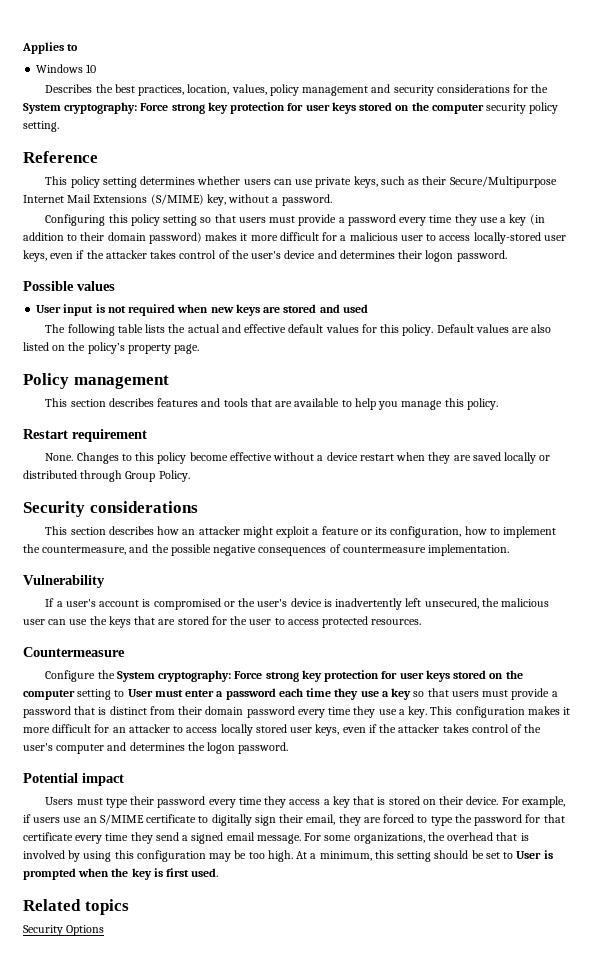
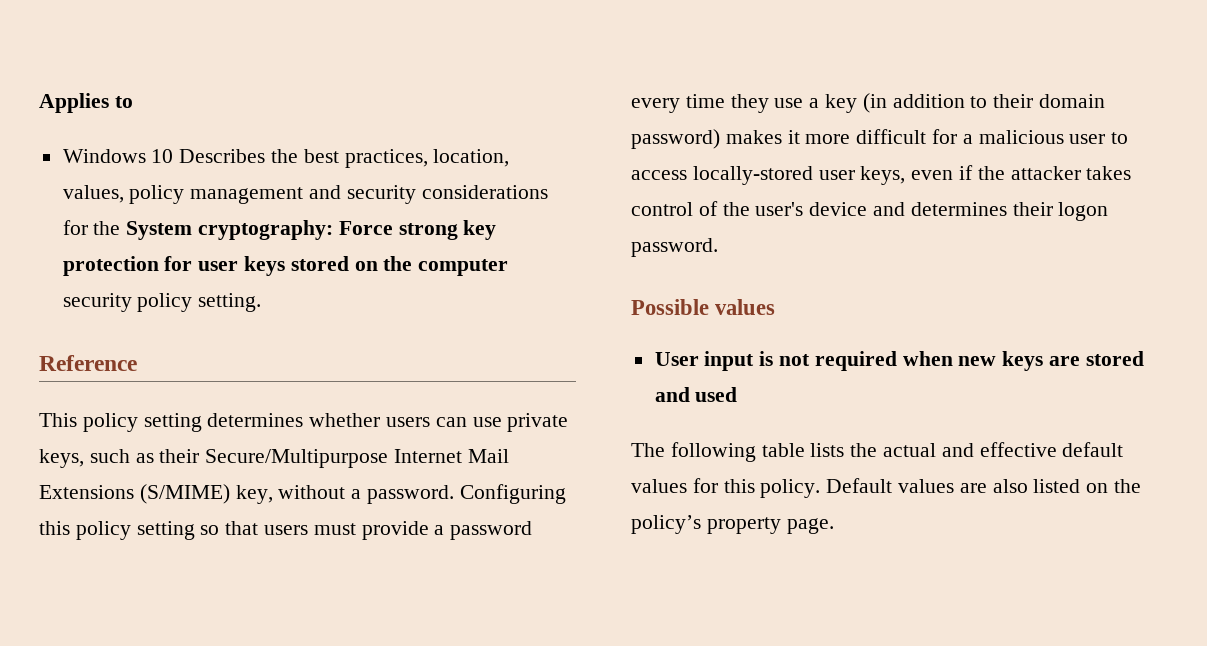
- Windows 10
- Describes the best practices, location, values, policy management and security considerations for the System cryptography: Force strong key protection for user keys stored on the computer security policy setting.
+ Windows 10 Describes the best practices, location, values, policy management and security considerations for the System cryptography: Force strong key protection for user keys stored on the computer security policy setting.
- This policy setting determines whether users can use private keys, such as their Secure/Multipurpose Internet Mail Extensions (S/MIME) key, without a password.
- Configuring this policy setting so that users must provide a password every time they use a key (in addition to their domain password) makes it more difficult for a malicious user to access locally-stored user keys, even if the attacker takes control of the user's device and determines their logon password.
+ This policy setting determines whether users can use private keys, such as their Secure/Multipurpose Internet Mail Extensions (S/MIME) key, without a password. Configuring this policy setting so that users must provide a password every time they use a key (in addition to their domain password) makes it more difficult for a malicious user to access locally-stored user keys, even if the attacker takes control of the user's device and determines their logon password.
- Policy management
- This section describes features and tools that are available to help you manage this policy.
- Restart requirement
- None. Changes to this policy become effective without a device restart when they are saved locally or distributed through Group Policy.
- Security considerations
- This section describes how an attacker might exploit a feature or its configuration, how to implement the countermeasure, and the possible negative consequences of countermeasure implementation.
- Vulnerability
- If a user's account is compromised or the user's device is inadvertently left unsecured, the malicious user can use the keys that are stored for the user to access protected resources.
- Countermeasure
- Configure the System cryptography: Force strong key protection for user keys stored on the computer setting to User must enter a password each time they use a key so that users must provide a password that is distinct from their domain password every time they use a key. This configuration makes it more difficult for an attacker to access locally stored user keys, even if the attacker takes control of the user's computer and determines the logon password.
- Potential impact
- Users must type their password every time they access a key that is stored on their device. For example, if users use an S/MIME certificate to digitally sign their email, they are forced to type the password for that certificate every time they send a signed email message. For some organizations, the overhead that is involved by using this configuration may be too high. At a minimum, this setting should be set to User is prompted when the key is first used.
- Related topics
- Security Options

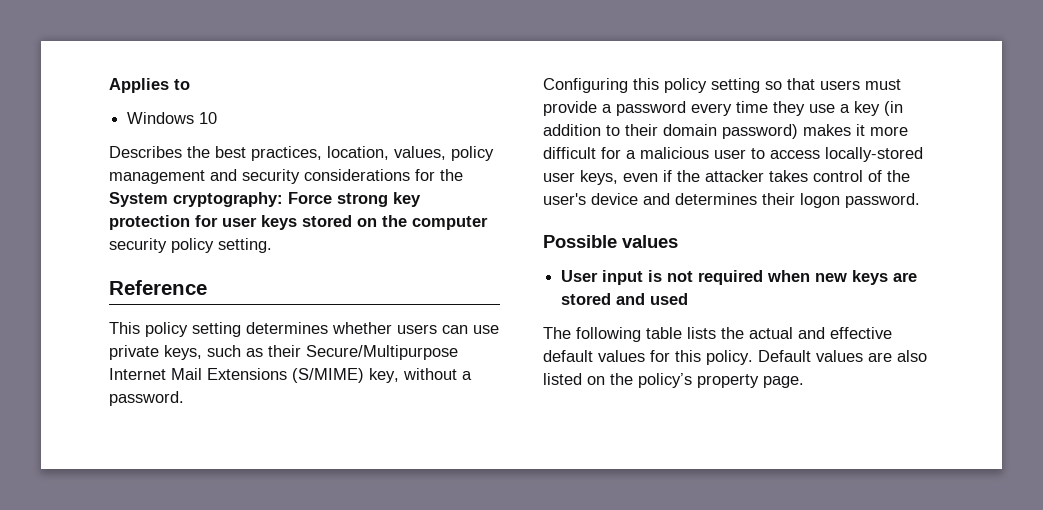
- Windows 10 Describes the best practices, location, values, policy management and security considerations for the System cryptography: Force strong key protection for user keys stored on the computer security policy setting.
+ Windows 10
+ Describes the best practices, location, values, policy management and security considerations for the System cryptography: Force strong key protection for user keys stored on the computer security policy setting.
- This policy setting determines whether users can use private keys, such as their Secure/Multipurpose Internet Mail Extensions (S/MIME) key, without a password. Configuring this policy setting so that users must provide a password every time they use a key (in addition to their domain password) makes it more difficult for a malicious user to access locally-stored user keys, even if the attacker takes control of the user's device and determines their logon password.
+ This policy setting determines whether users can use private keys, such as their Secure/Multipurpose Internet Mail Extensions (S/MIME) key, without a password.
+ Configuring this policy setting so that users must provide a password every time they use a key (in addition to their domain password) makes it more difficult for a malicious user to access locally-stored user keys, even if the attacker takes control of the user's device and determines their logon password.

